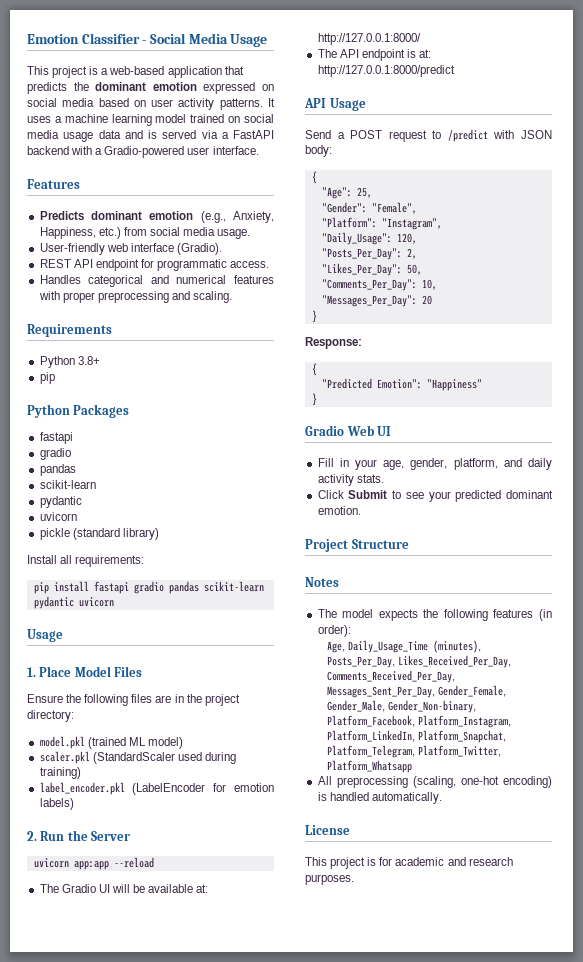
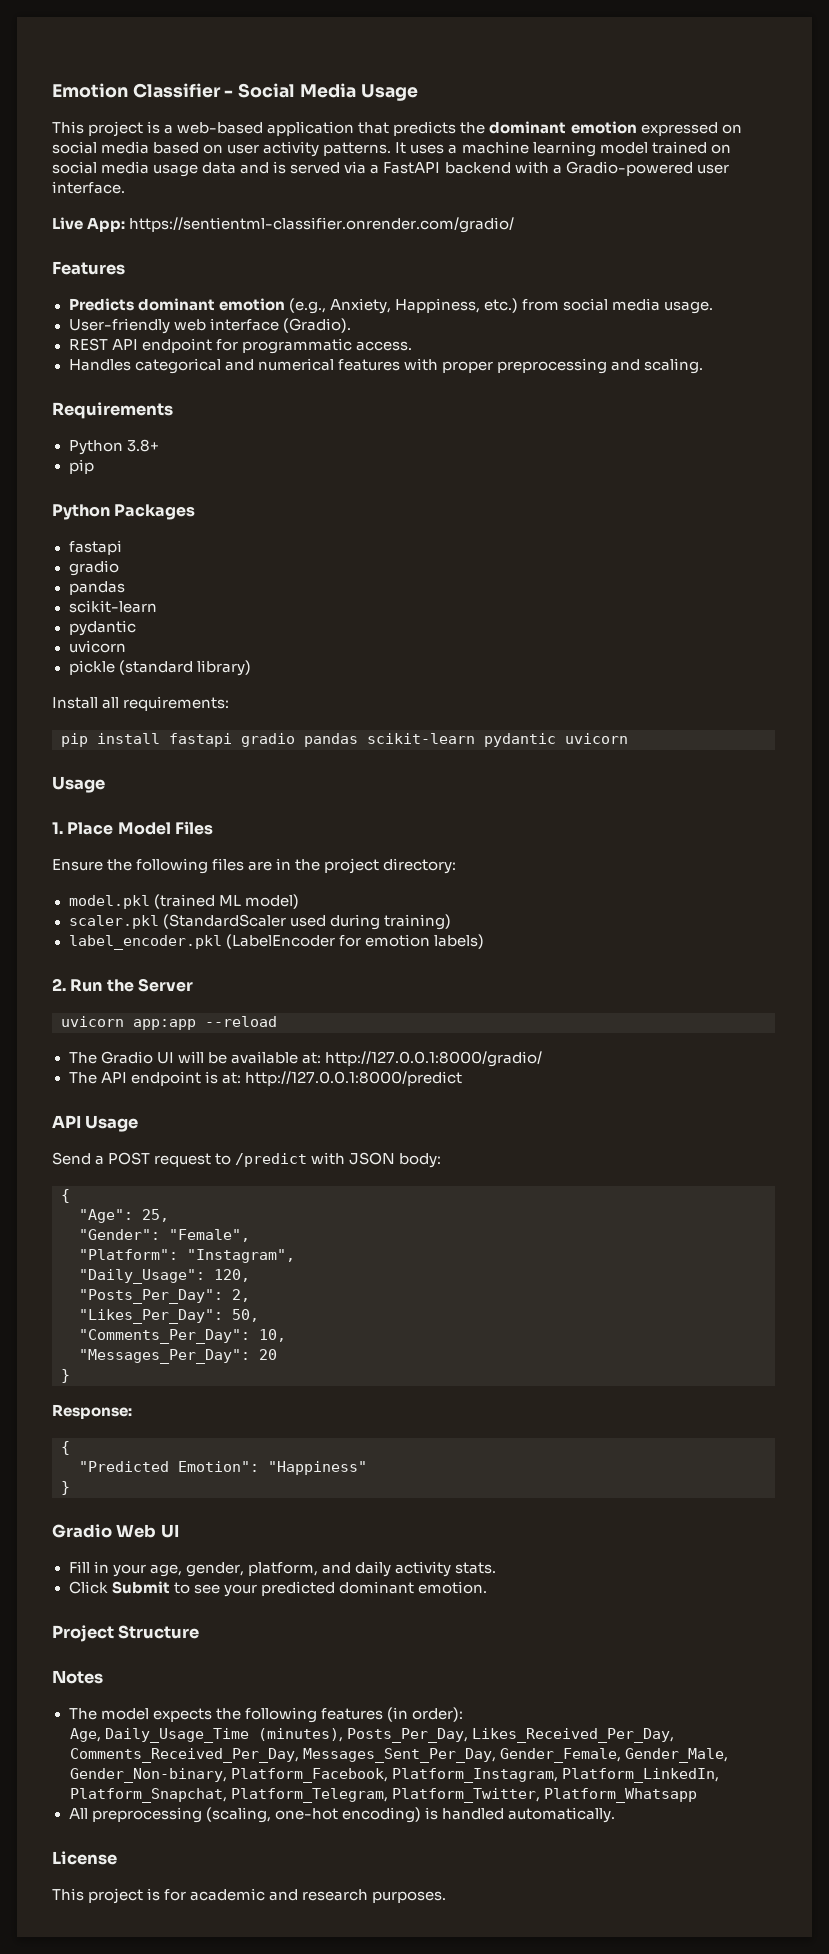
+ Live App: https://sentientml-classifier.onrender.com/gradio/
- The Gradio UI will be available at: http://127.0.0.1:8000/
+ The Gradio UI will be available at: http://127.0.0.1:8000/gradio/

